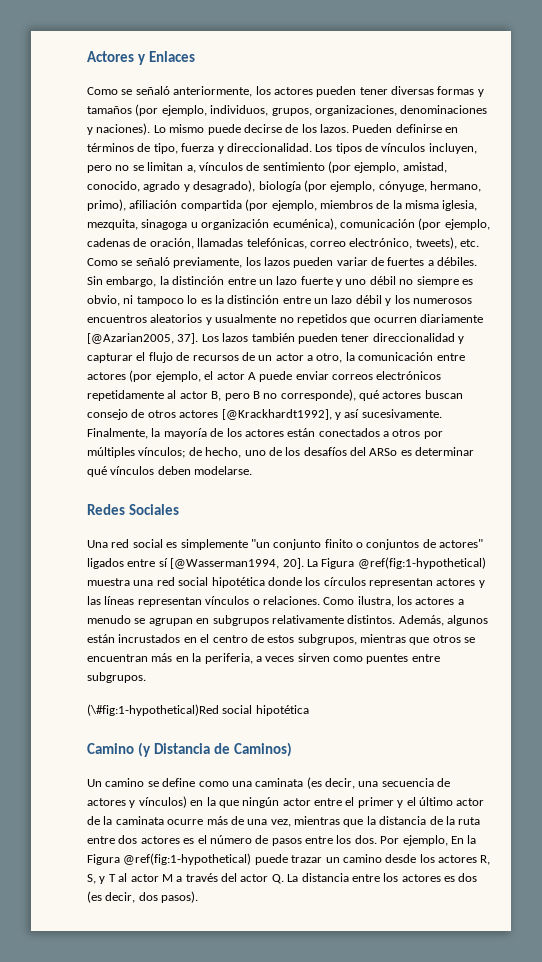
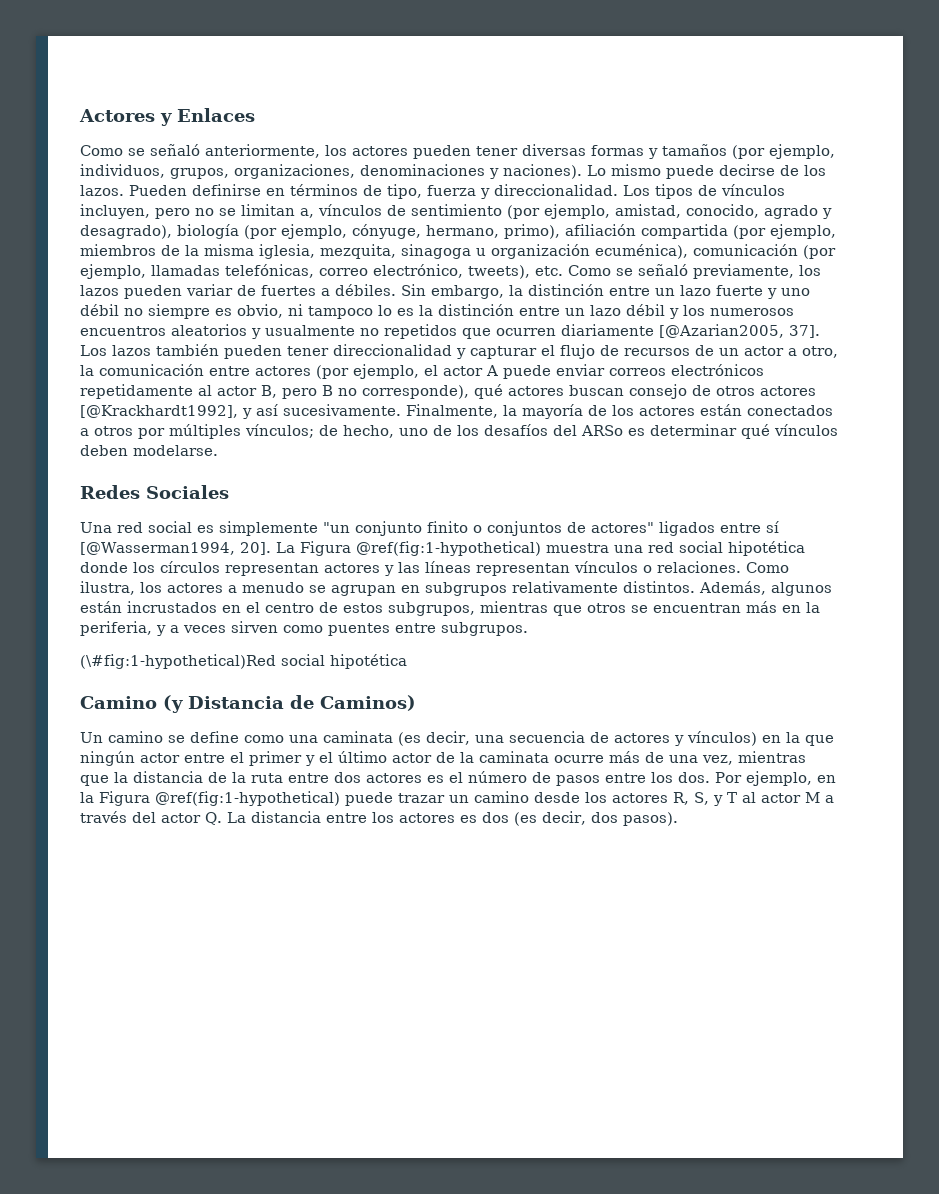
- Los tipos de vínculos incluyen, pero no se limitan a, vínculos de sentimiento (por ejemplo, amistad, conocido, agrado y desagrado), biología (por ejemplo, cónyuge, hermano, primo), afiliación compartida (por ejemplo, miembros de la misma iglesia, mezquita, sinagoga u organización ecuménica), comunicación (por ejemplo, cadenas de oración, llamadas telefónicas, correo electrónico, tweets), etc. Como se señaló previamente, los lazos pueden variar de fuertes a débiles.
+ Los tipos de vínculos incluyen, pero no se limitan a, vínculos de sentimiento (por ejemplo, amistad, conocido, agrado y desagrado), biología (por ejemplo, cónyuge, hermano, primo), afiliación compartida (por ejemplo, miembros de la misma iglesia, mezquita, sinagoga u organización ecuménica), comunicación (por ejemplo, llamadas telefónicas, correo electrónico, tweets), etc. Como se señaló previamente, los lazos pueden variar de fuertes a débiles.
- Además, algunos están incrustados en el centro de estos subgrupos, mientras que otros se encuentran más en la periferia, a veces sirven como puentes entre subgrupos.
+ Además, algunos están incrustados en el centro de estos subgrupos, mientras que otros se encuentran más en la periferia, y a veces sirven como puentes entre subgrupos.
- Por ejemplo, En la Figura @ref(fig:1-hypothetical) puede trazar un camino desde los actores R, S, y T al actor M a través del actor Q. La distancia entre los actores es dos (es decir, dos pasos).
+ Por ejemplo, en la Figura @ref(fig:1-hypothetical) puede trazar un camino desde los actores R, S, y T al actor M a través del actor Q. La distancia entre los actores es dos (es decir, dos pasos).

